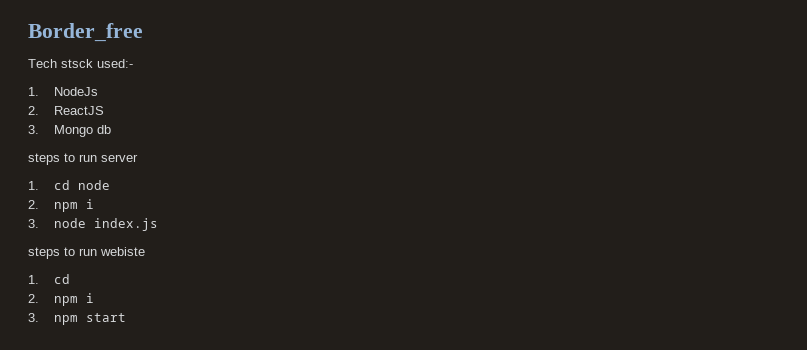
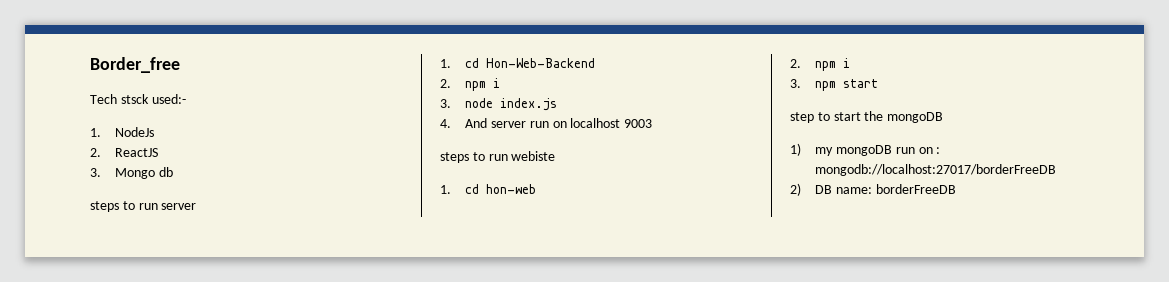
- 1. cd node
+ 1. cd Hon-Web-Backend
+ 4. And server run on localhost 9003
  steps to run webiste
- 1. cd
+ 1. cd hon-web
+ step to start the mongoDB
+ 1) my mongoDB run on : mongodb://localhost:27017/borderFreeDB
+ 2) DB name: borderFreeDB

